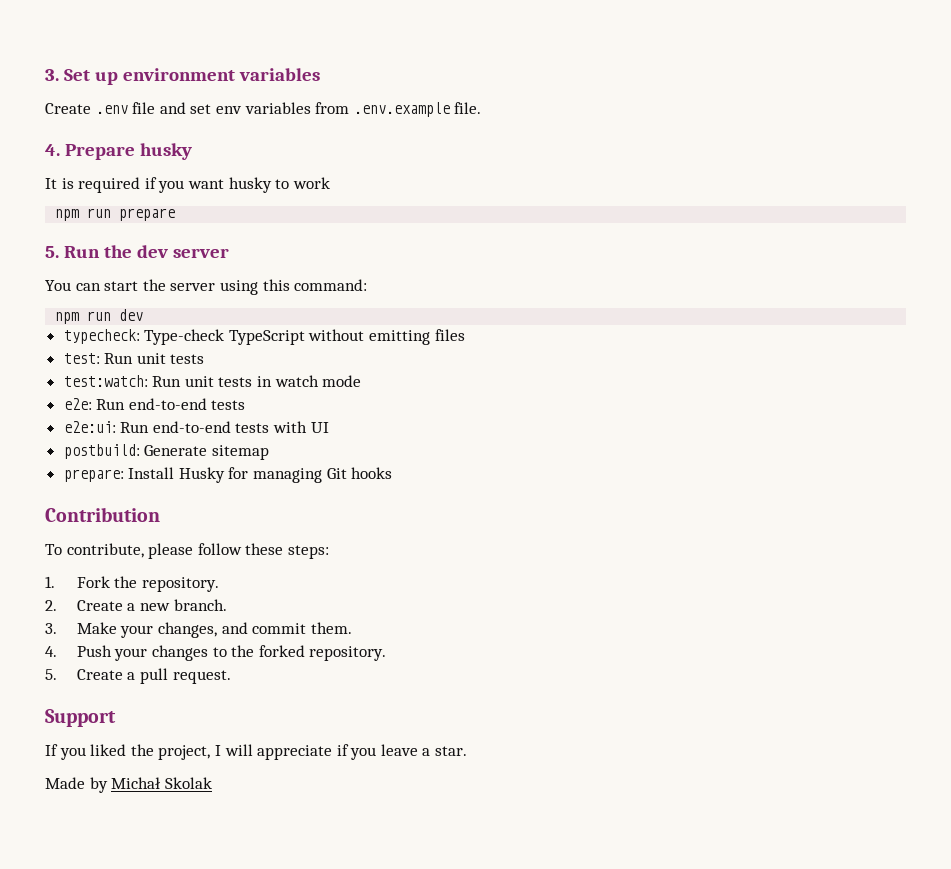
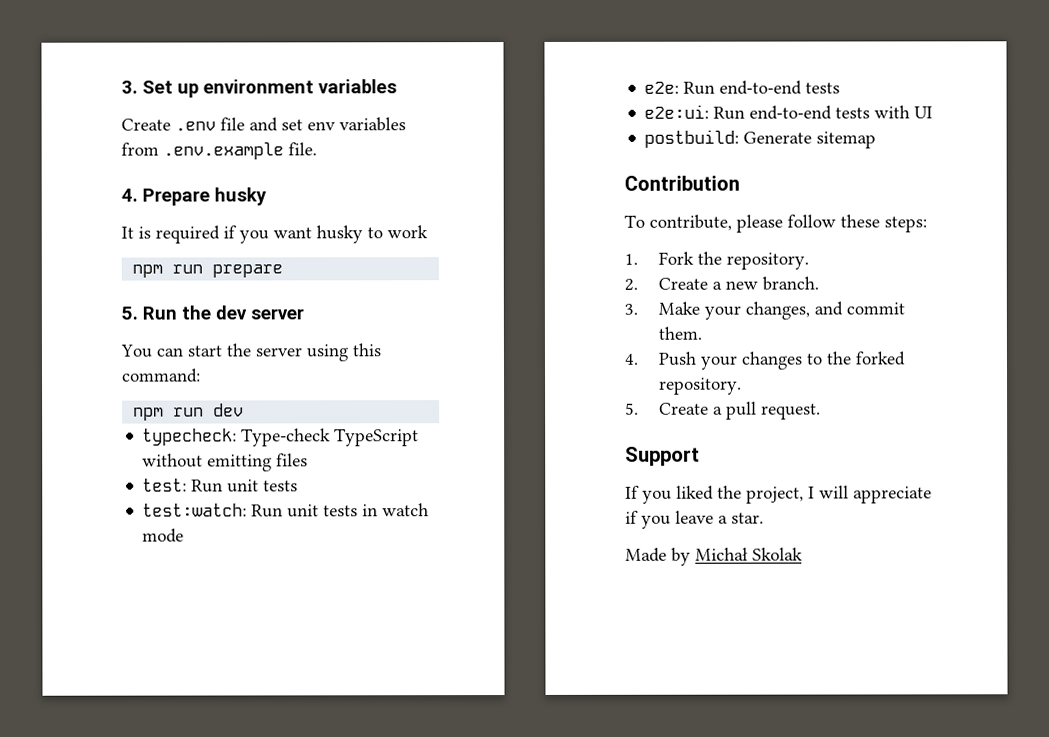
- prepare: Install Husky for managing Git hooks

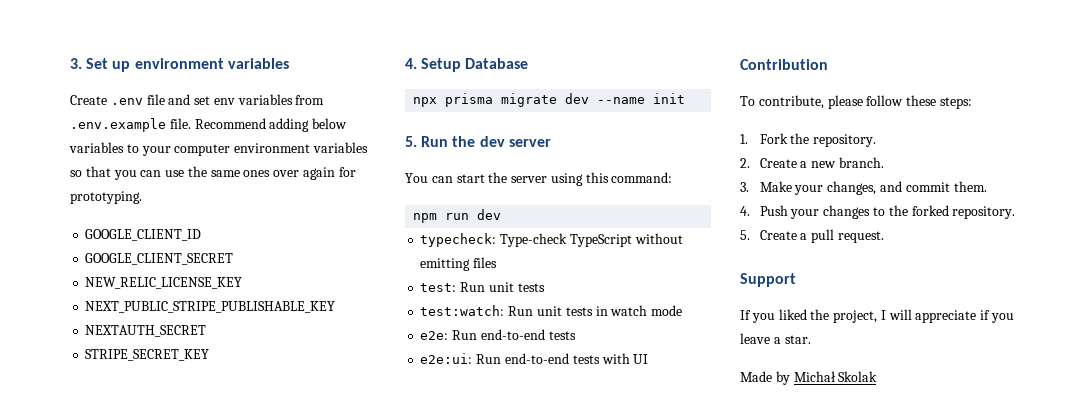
- Create .env file and set env variables from .env.example file.
- 4. Prepare husky
- It is required if you want husky to work
- npm run prepare
+ Create .env file and set env variables from .env.example file. Recommend adding below variables to your computer environment variables so that you can use the same ones over again for prototyping.
+ GOOGLE_CLIENT_ID
+ GOOGLE_CLIENT_SECRET
+ NEW_RELIC_LICENSE_KEY
+ NEXT_PUBLIC_STRIPE_PUBLISHABLE_KEY
+ NEXTAUTH_SECRET
+ STRIPE_SECRET_KEY
+ 4. Setup Database
+ npx prisma migrate dev --name init
- postbuild: Generate sitemap

